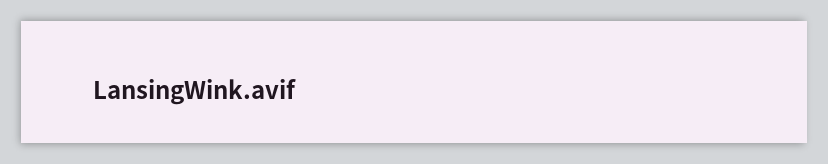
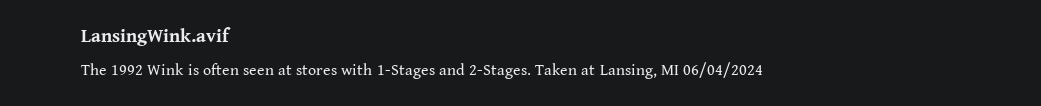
+ The 1992 Wink is often seen at stores with 1-Stages and 2-Stages. Taken at Lansing, MI 06/04/2024

